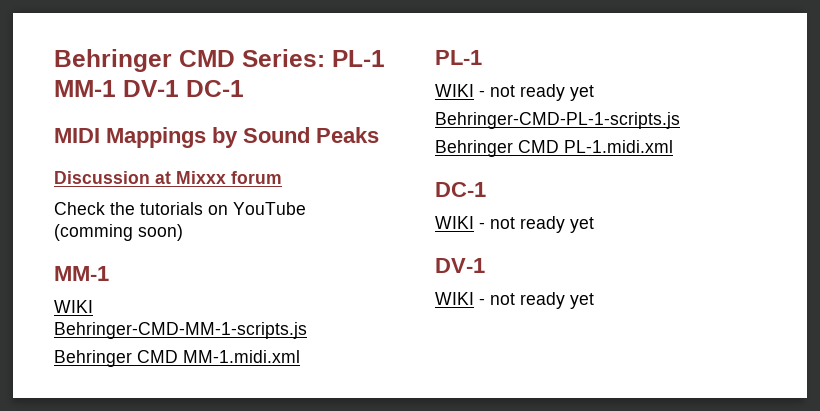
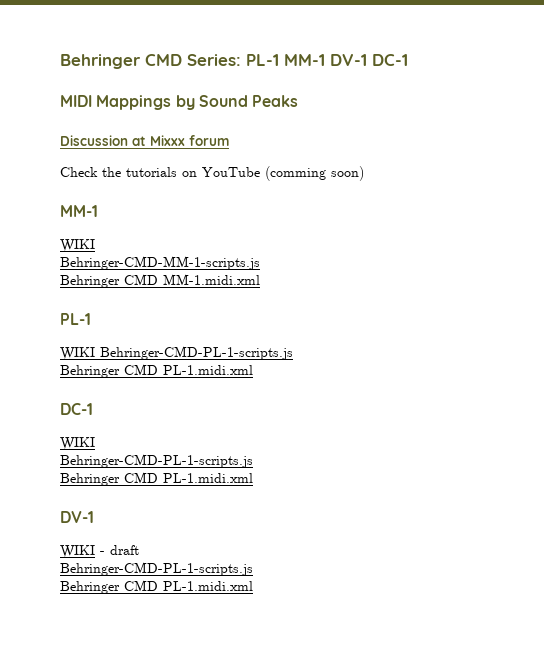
  Behringer CMD MM-1.midi.xml
  PL-1
- WIKI - not ready yet
- Behringer-CMD-PL-1-scripts.js
+ WIKI Behringer-CMD-PL-1-scripts.js
  Behringer CMD PL-1.midi.xml
  DC-1
- WIKI - not ready yet
+ WIKI
+ Behringer-CMD-PL-1-scripts.js
+ Behringer CMD PL-1.midi.xml
  DV-1
- WIKI - not ready yet
+ WIKI - draft
+ Behringer-CMD-PL-1-scripts.js
+ Behringer CMD PL-1.midi.xml

